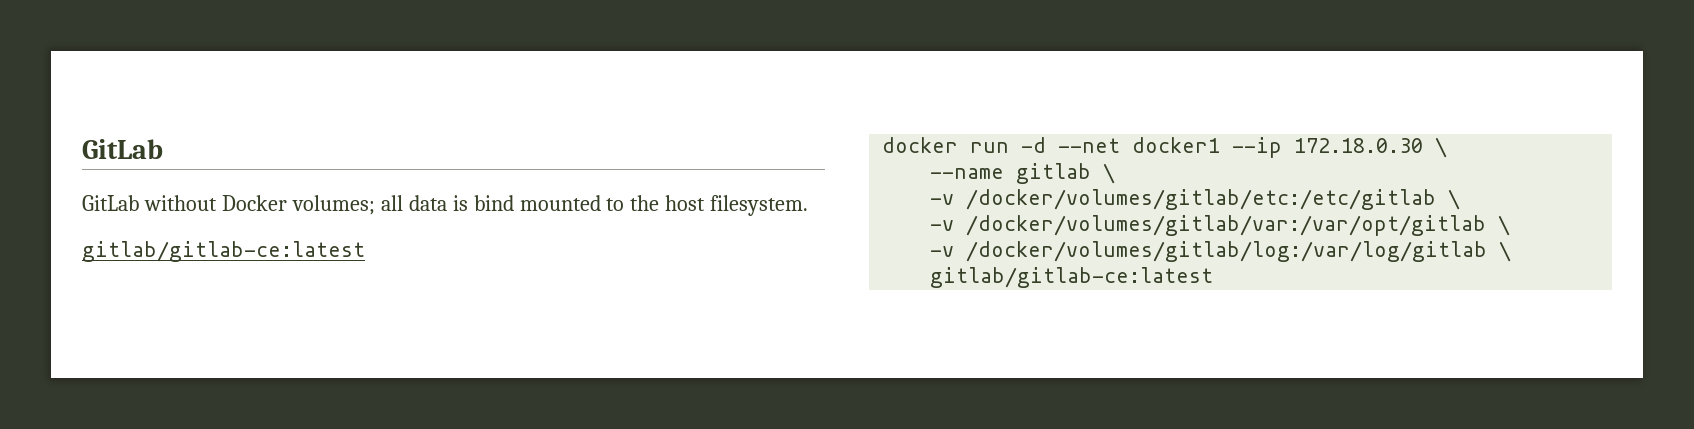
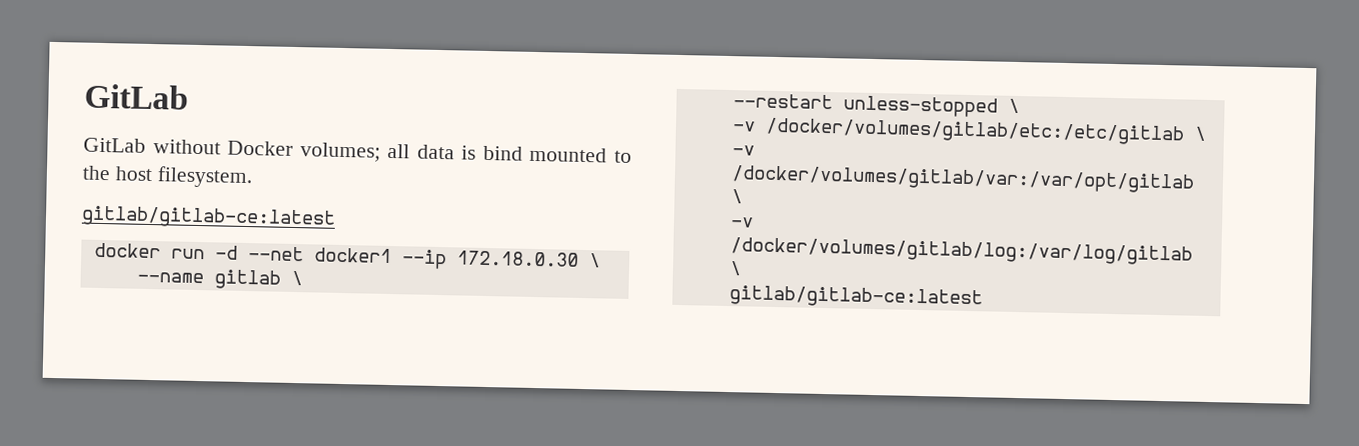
+ --restart unless-stopped \

